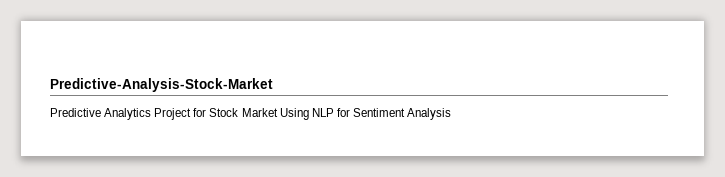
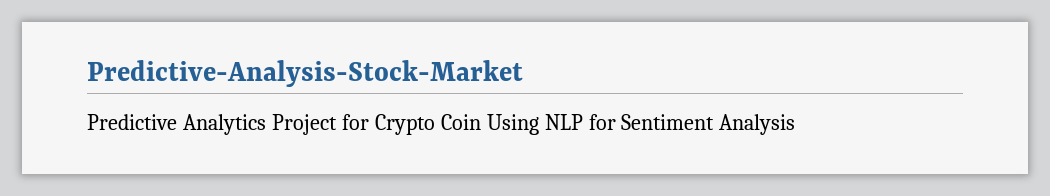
- Predictive Analytics Project for Stock Market Using NLP for Sentiment Analysis
+ Predictive Analytics Project for Crypto Coin Using NLP for Sentiment Analysis

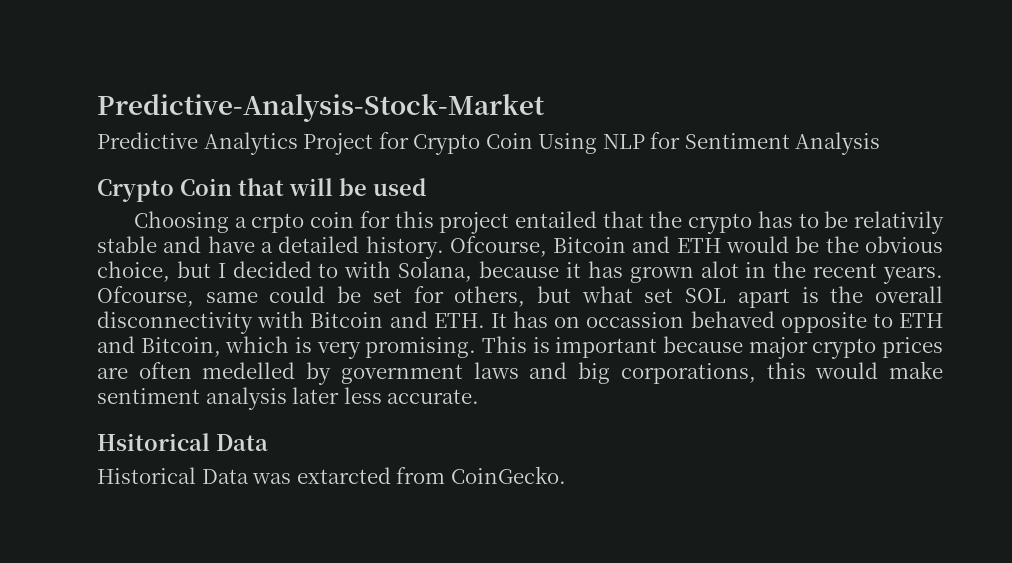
+ Crypto Coin that will be used
+ Choosing a crpto coin for this project entailed that the crypto has to be relativily stable and have a detailed history. Ofcourse, Bitcoin and ETH would be the obvious choice, but I decided to with Solana, because it has grown alot in the recent years. Ofcourse, same could be set for others, but what set SOL apart is the overall disconnectivity with Bitcoin and ETH. It has on occassion behaved opposite to ETH and Bitcoin, which is very promising. This is important because major crypto prices are often medelled by government laws and big corporations, this would make sentiment analysis later less accurate.
+ Hsitorical Data
+ Historical Data was extarcted from CoinGecko.

